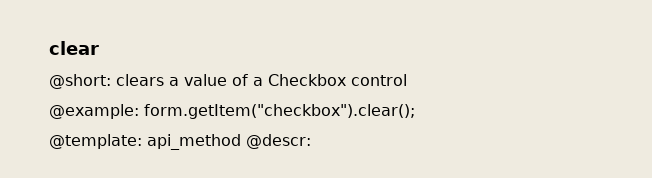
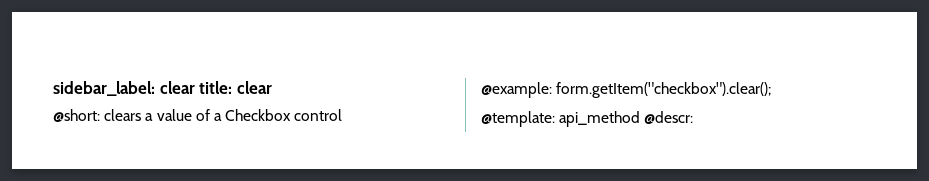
- clear
+ sidebar_label: clear title: clear

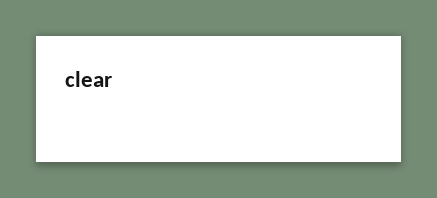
- sidebar_label: clear title: clear
- @short: clears a value of a Checkbox control
- @example: form.getItem("checkbox").clear();
- @template: api_method @descr:
+ clear

